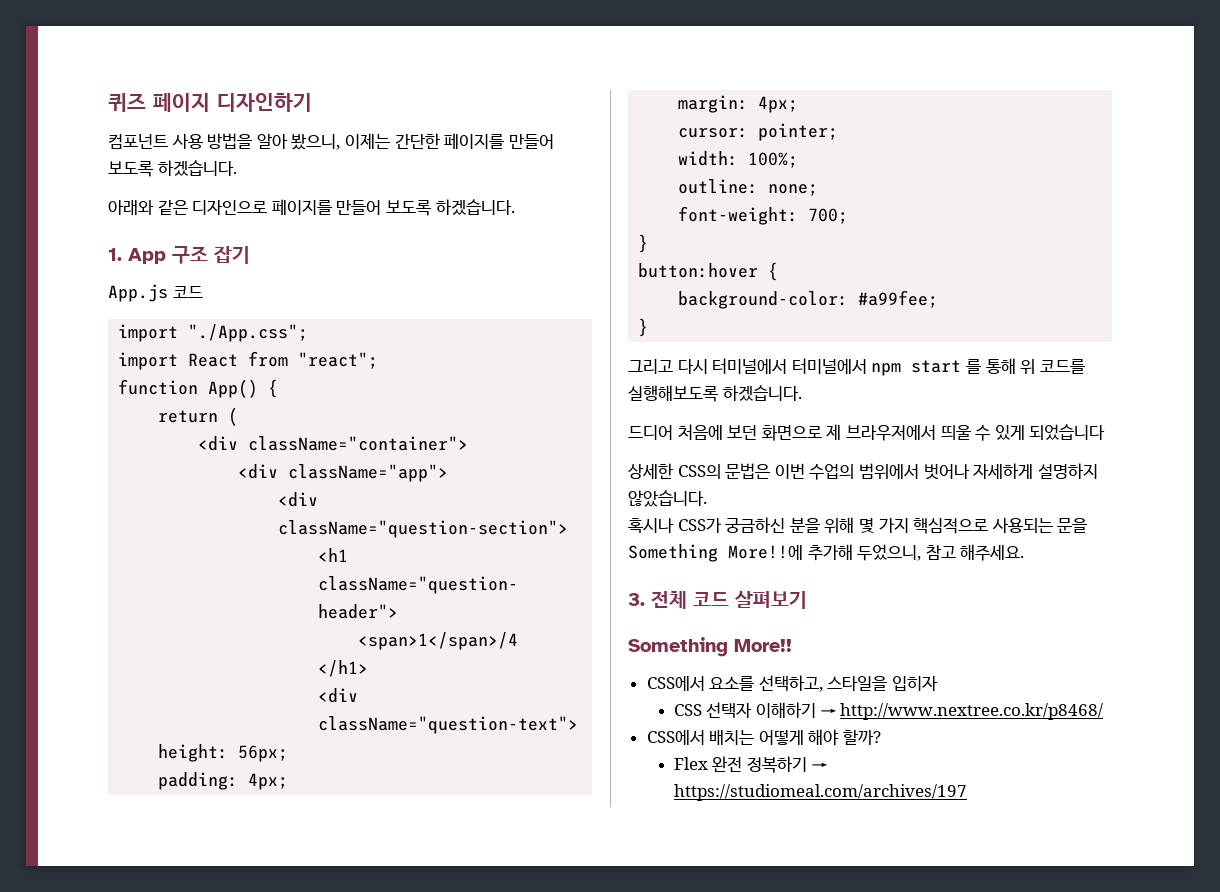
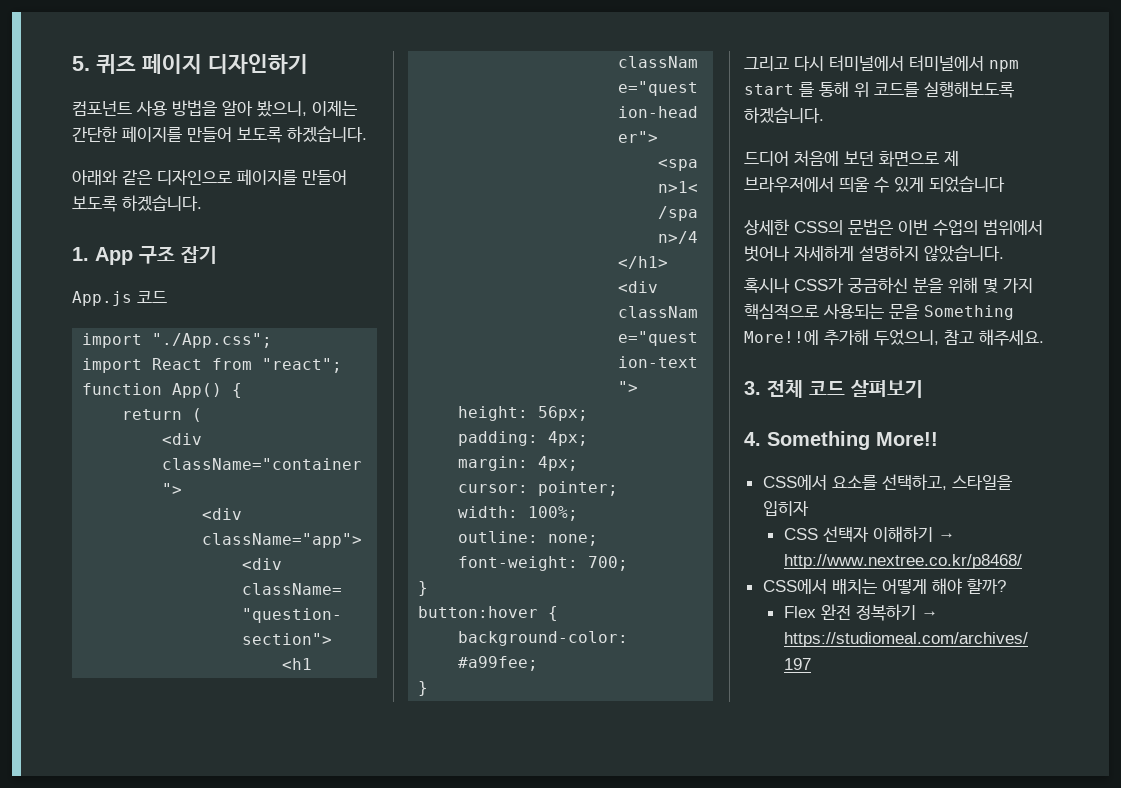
- 퀴즈 페이지 디자인하기
+ 5. 퀴즈 페이지 디자인하기
- Something More!!
+ 4. Something More!!

